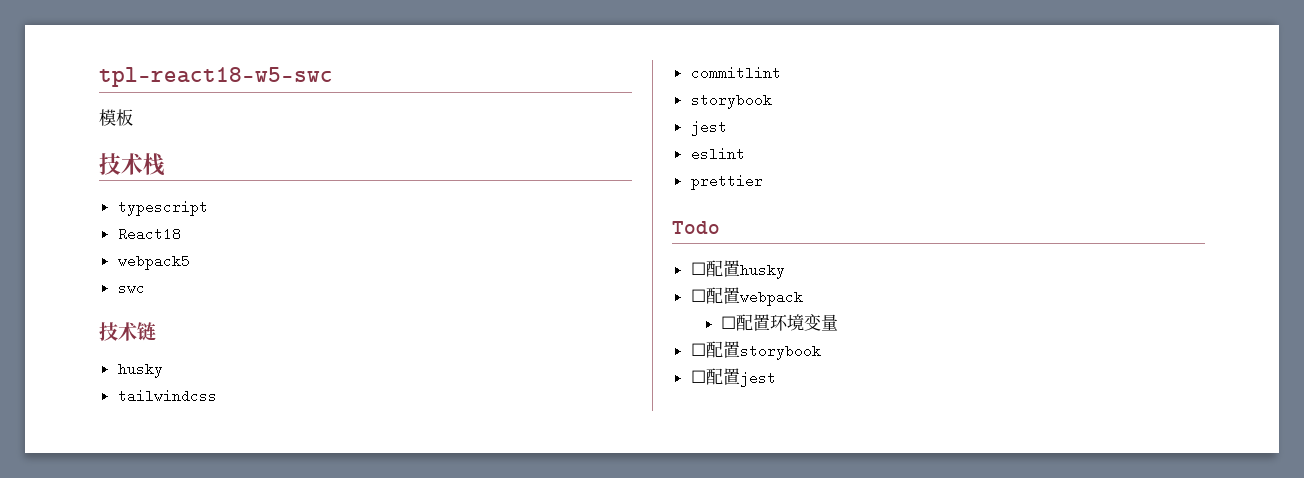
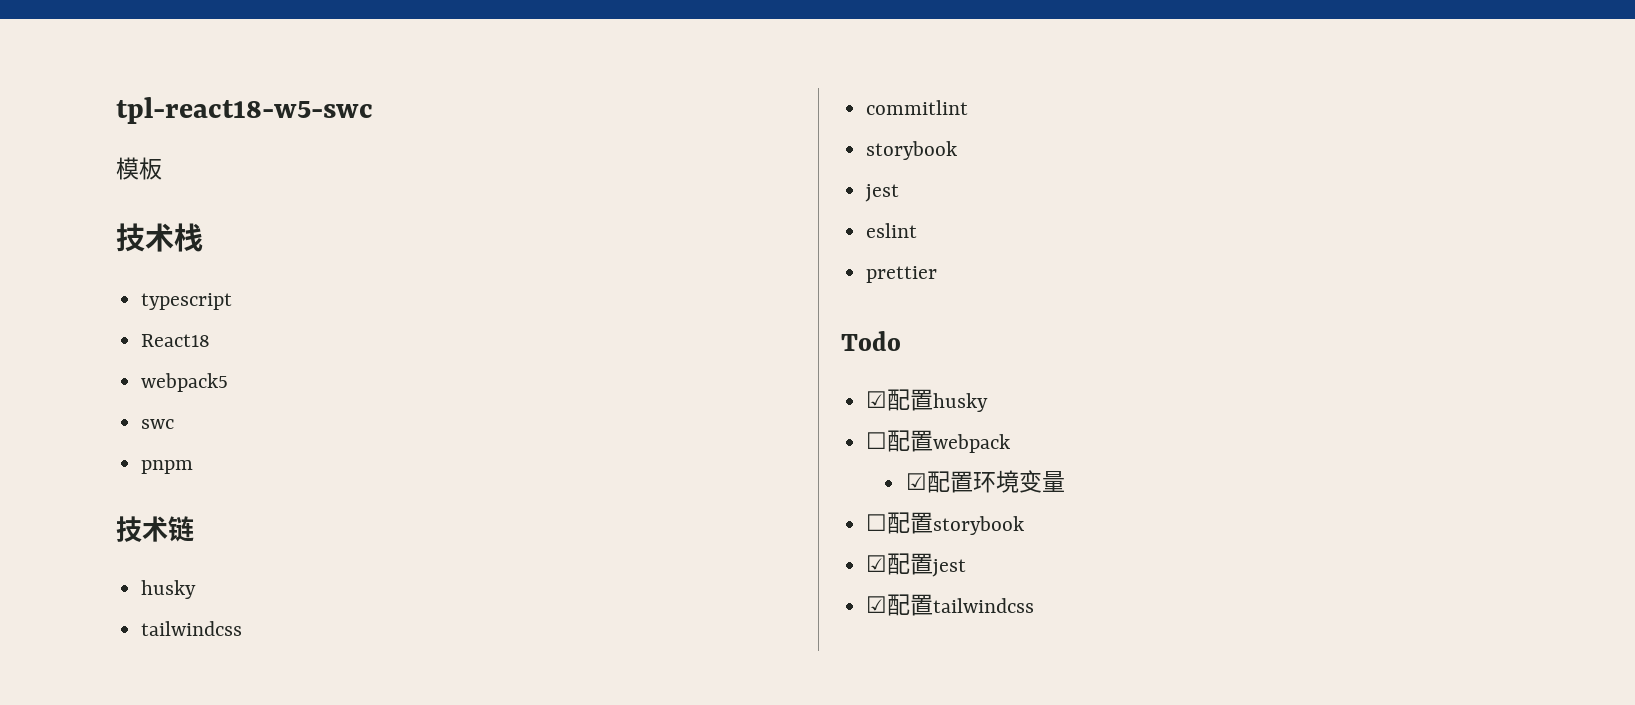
+ pnpm
- ☐配置husky
+ ☑配置husky
- ☐配置环境变量
+ ☑配置环境变量
- ☐配置jest
+ ☑配置jest
+ ☑配置tailwindcss

